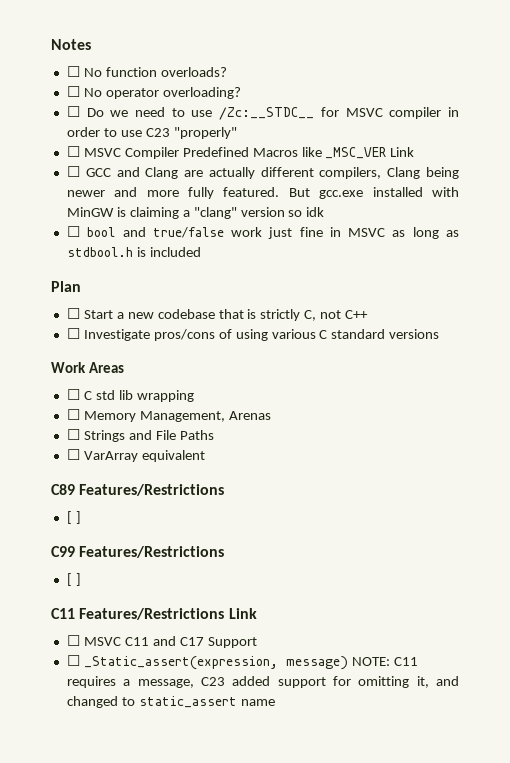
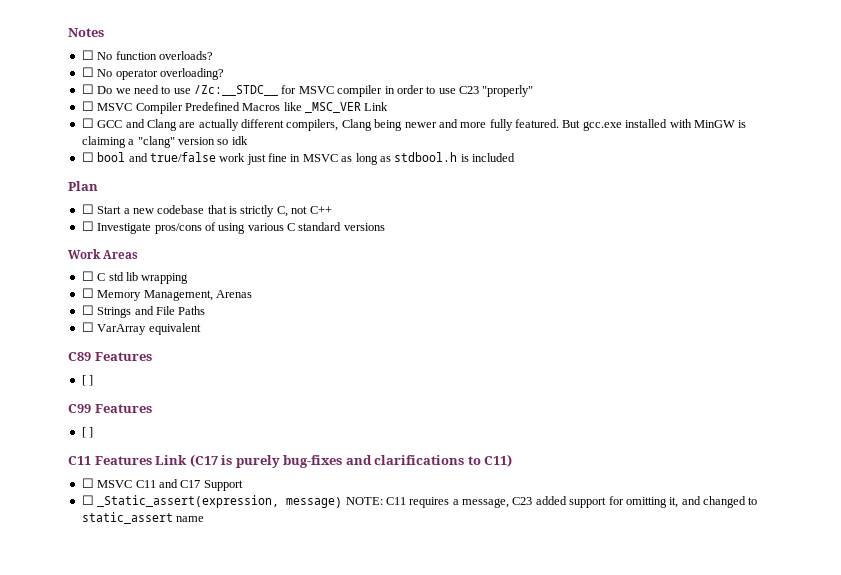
- C89 Features/Restrictions
+ C89 Features
- C99 Features/Restrictions
+ C99 Features
- C11 Features/Restrictions Link
+ C11 Features Link (C17 is purely bug-fixes and clarifications to C11)

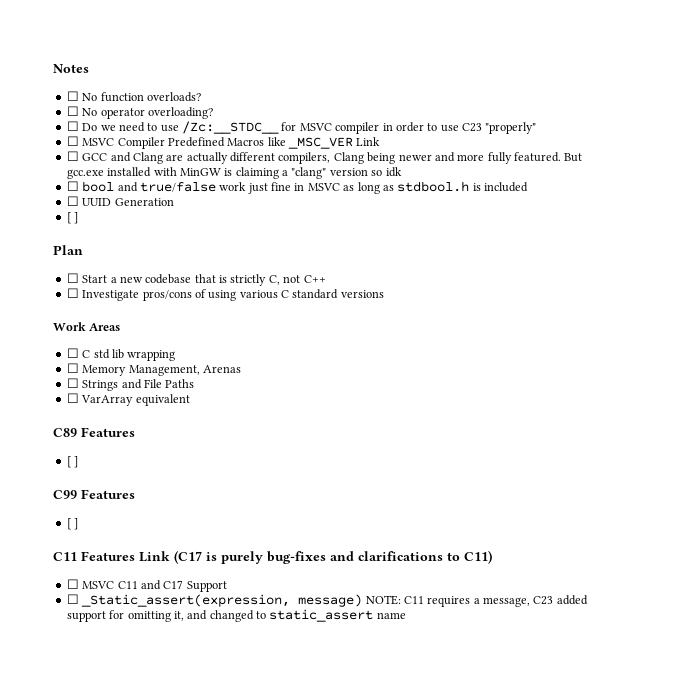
+ ☐ UUID Generation
+ [ ]

